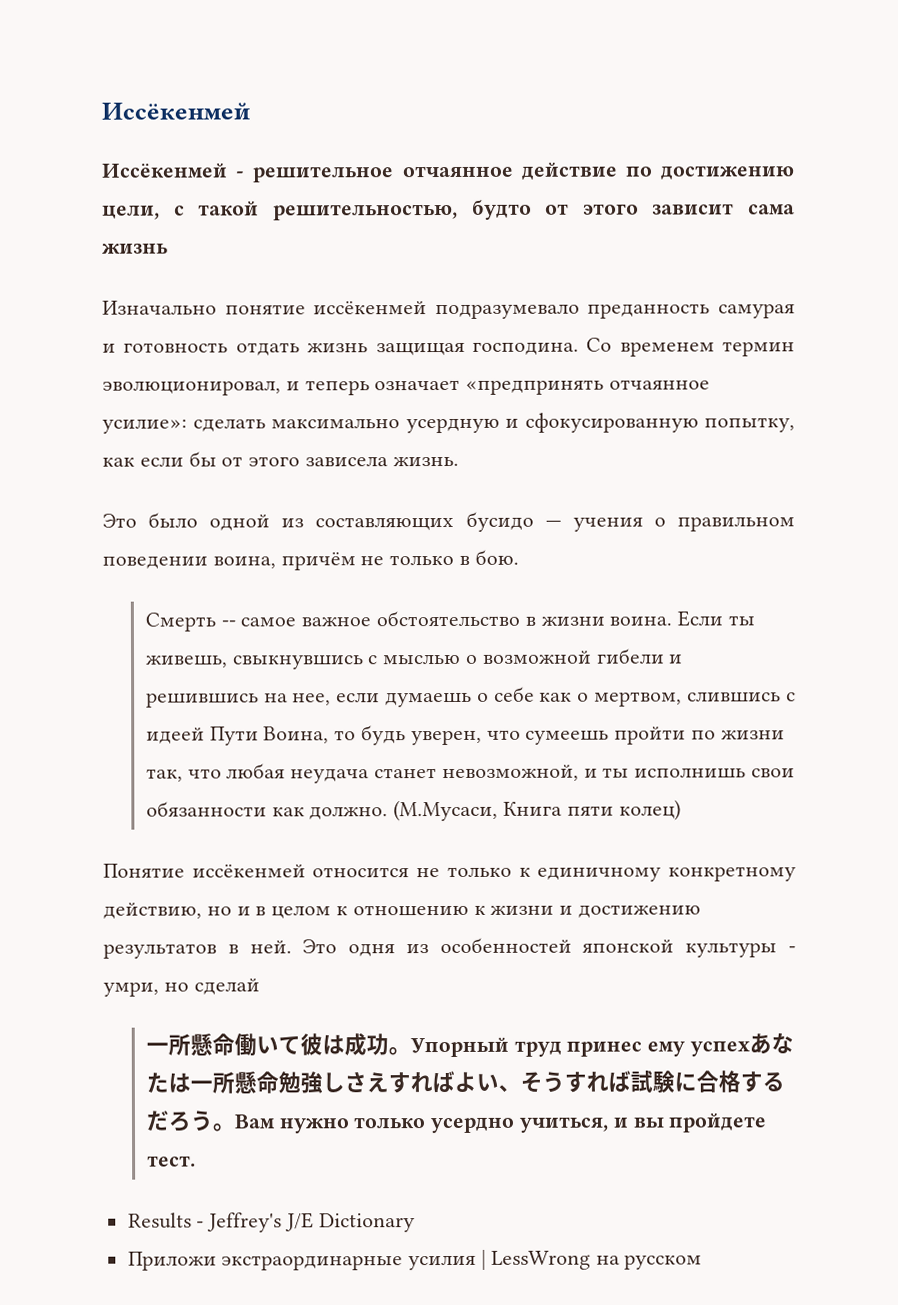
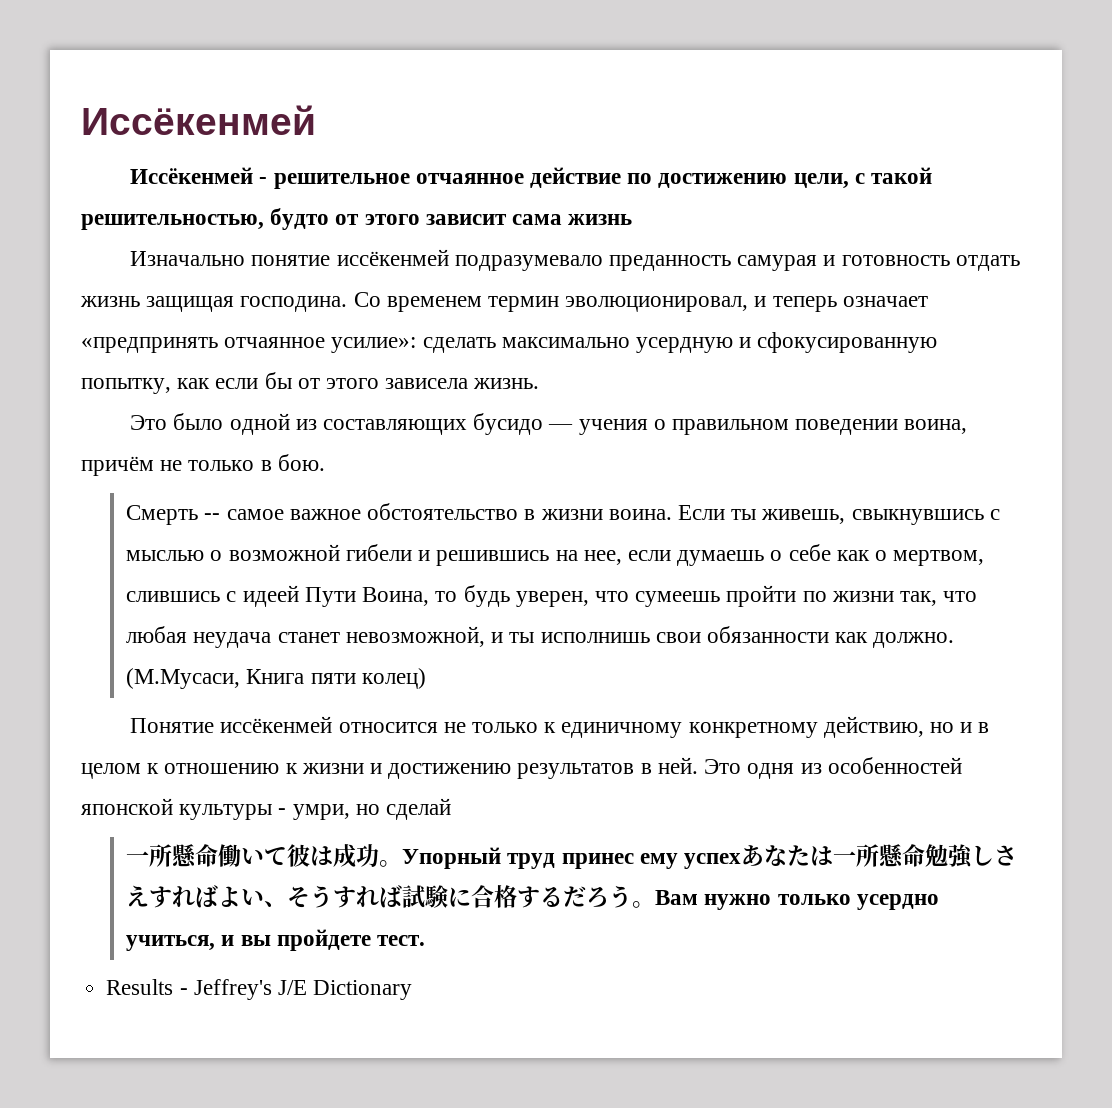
- Приложи экстраординарные усилия | LessWrong на русском

